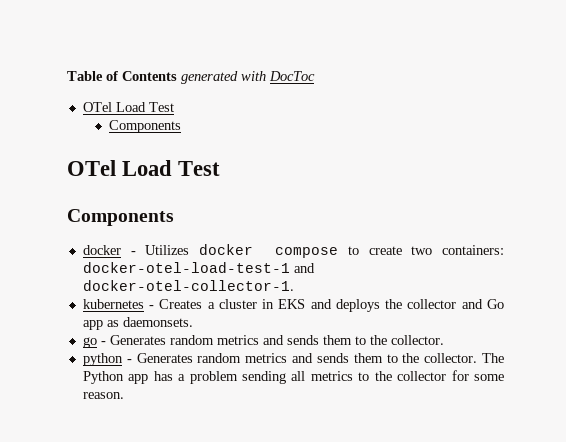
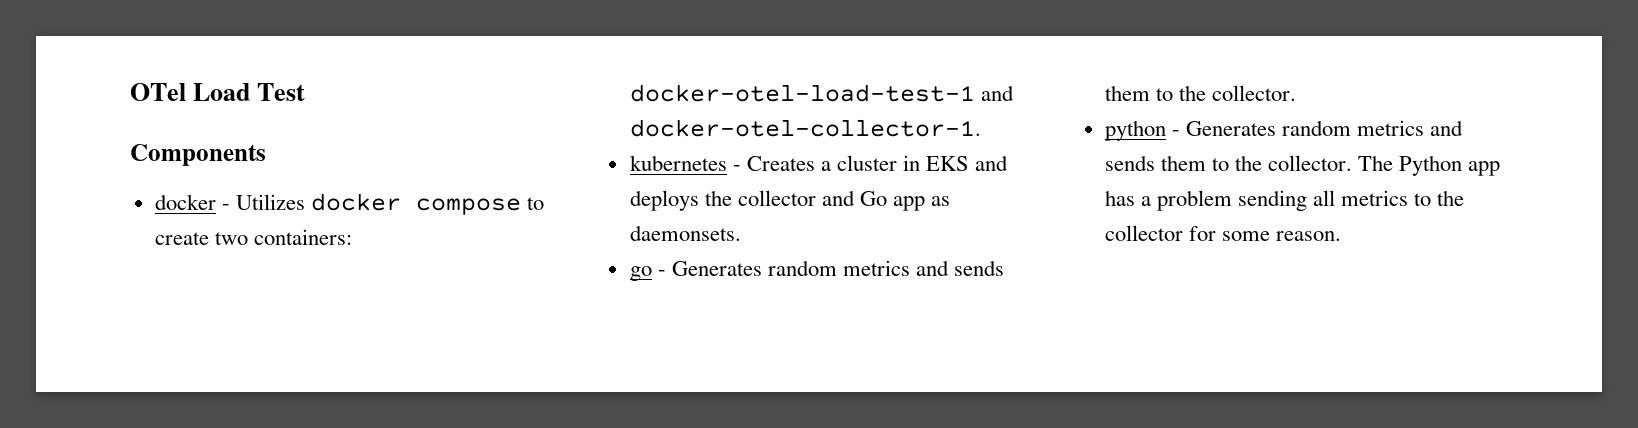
- Table of Contents generated with DocToc
- OTel Load Test
- Components

